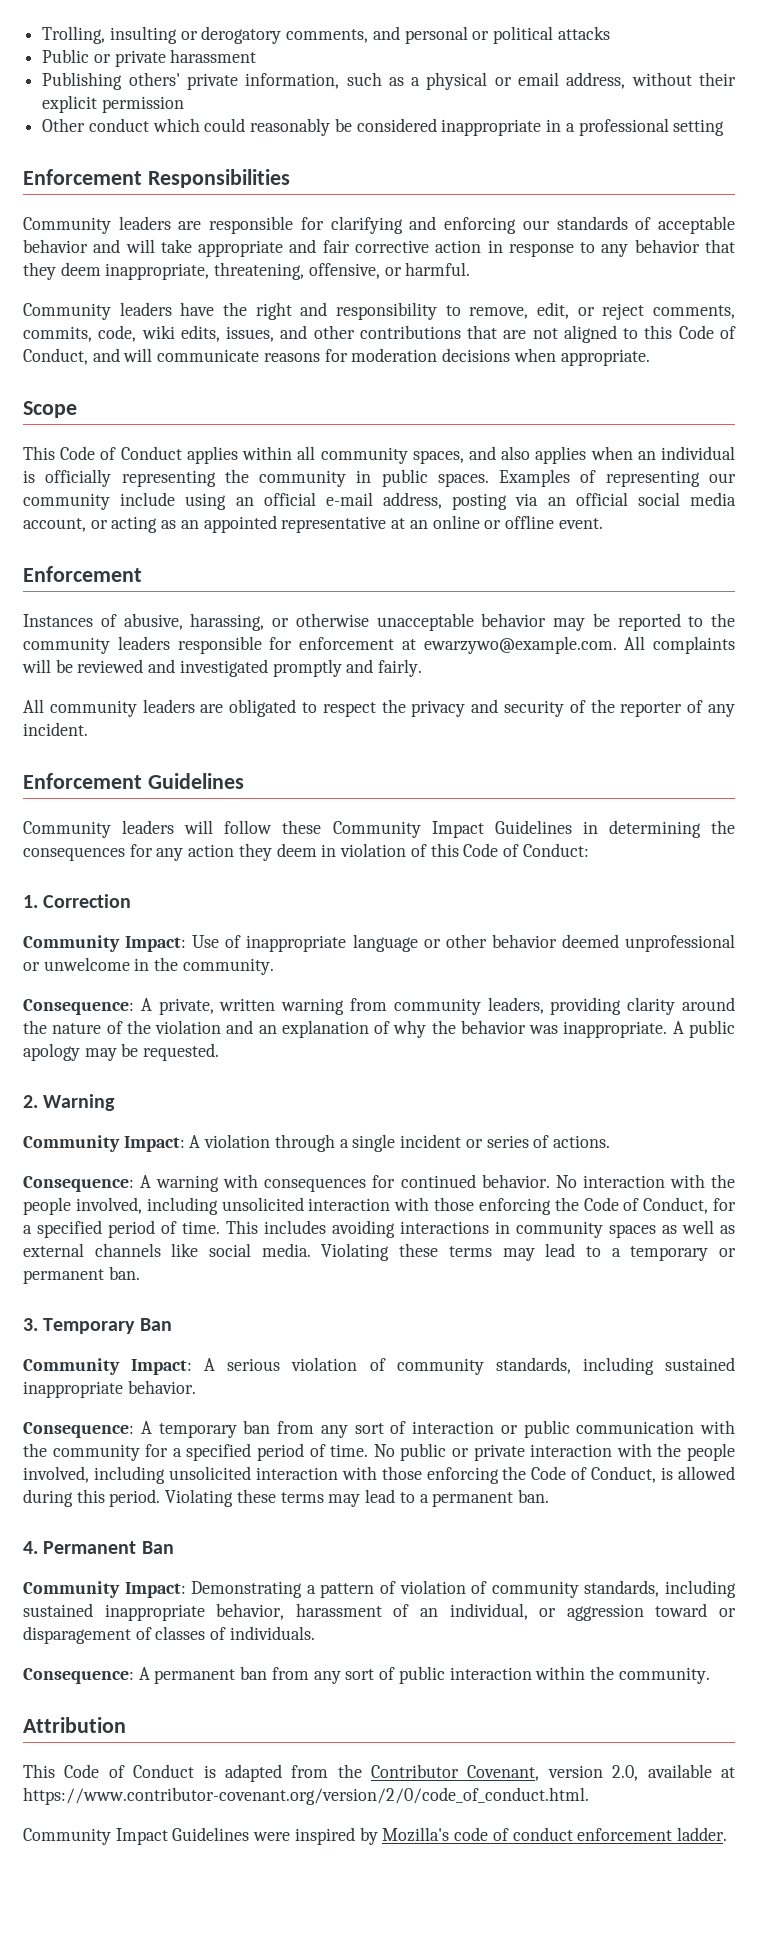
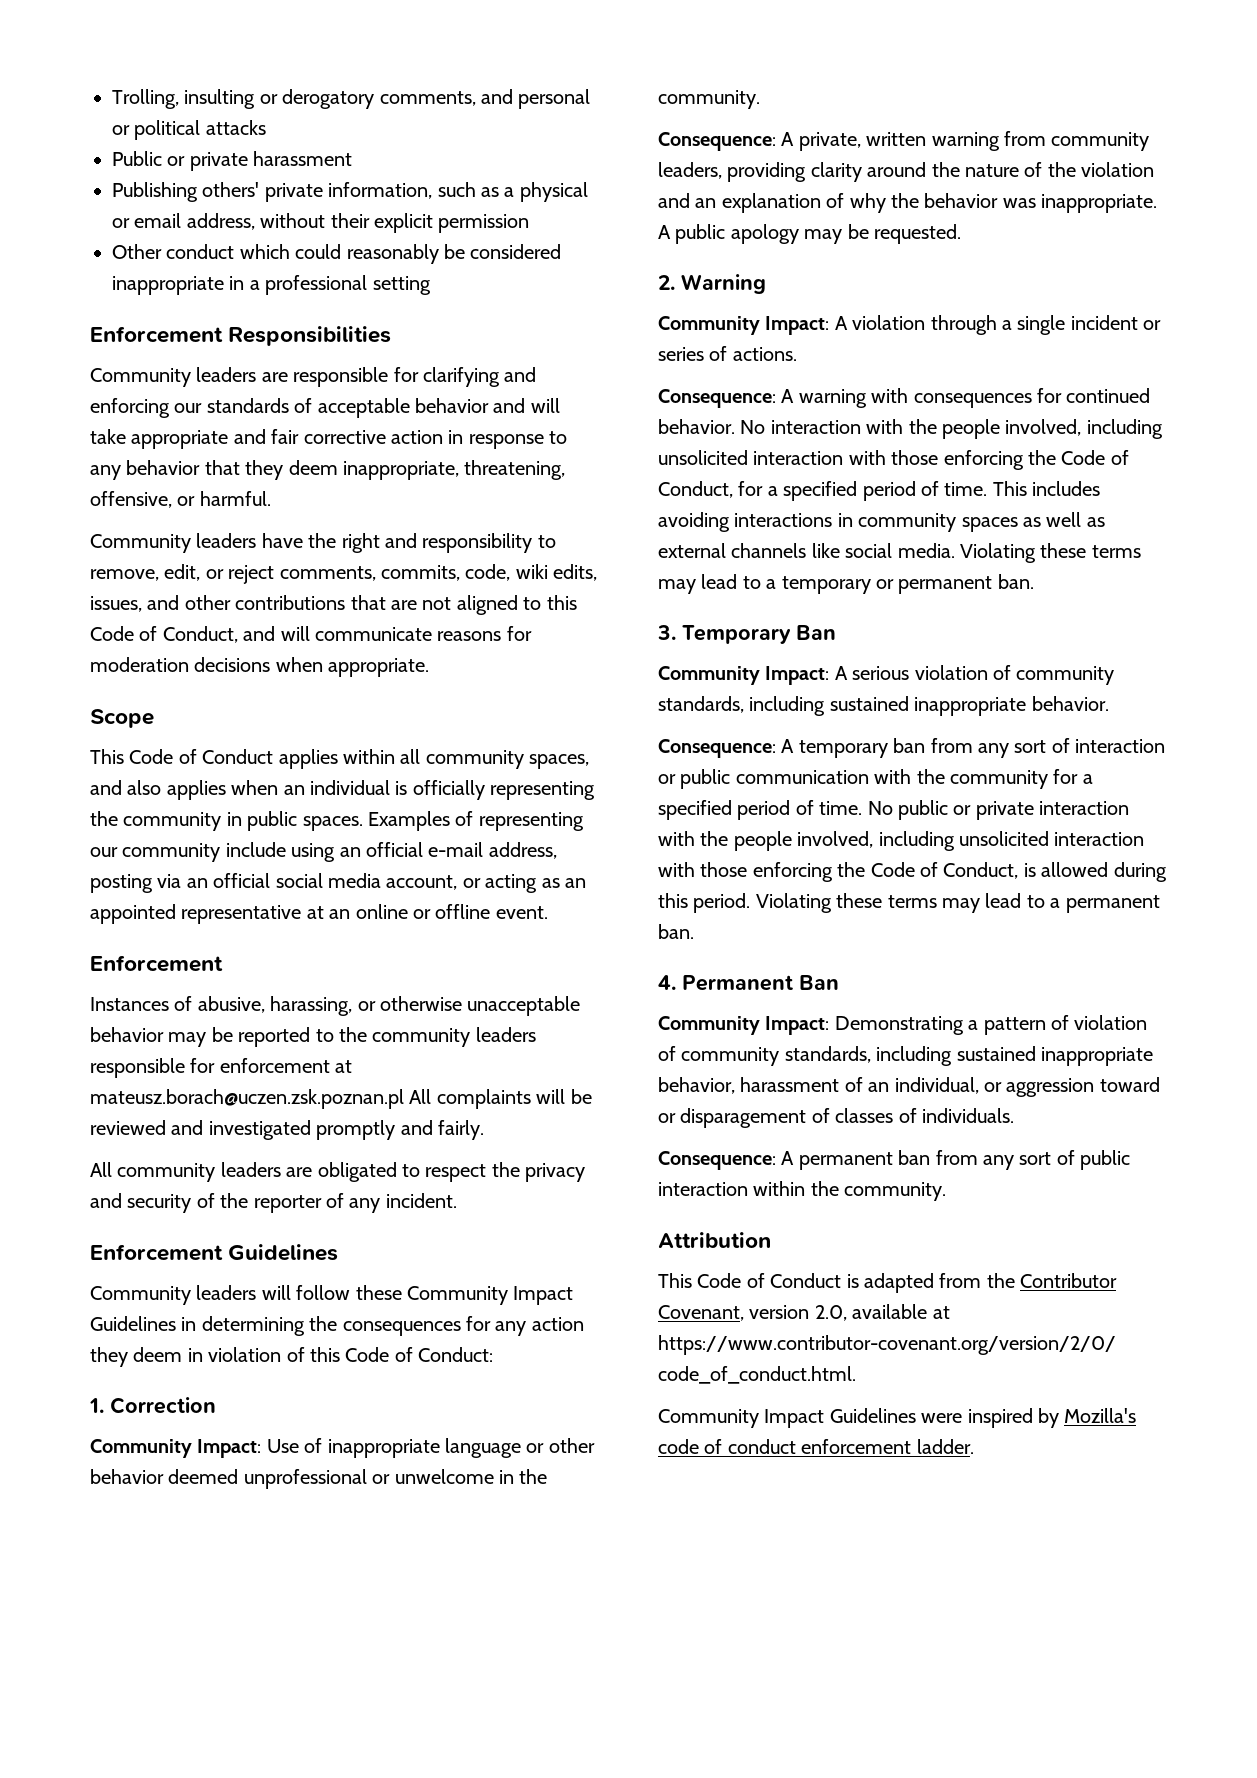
- Instances of abusive, harassing, or otherwise unacceptable behavior may be reported to the community leaders responsible for enforcement at ewarzywo@example.com. All complaints will be reviewed and investigated promptly and fairly.
+ Instances of abusive, harassing, or otherwise unacceptable behavior may be reported to the community leaders responsible for enforcement at mateusz.borach@uczen.zsk.poznan.pl All complaints will be reviewed and investigated promptly and fairly.

